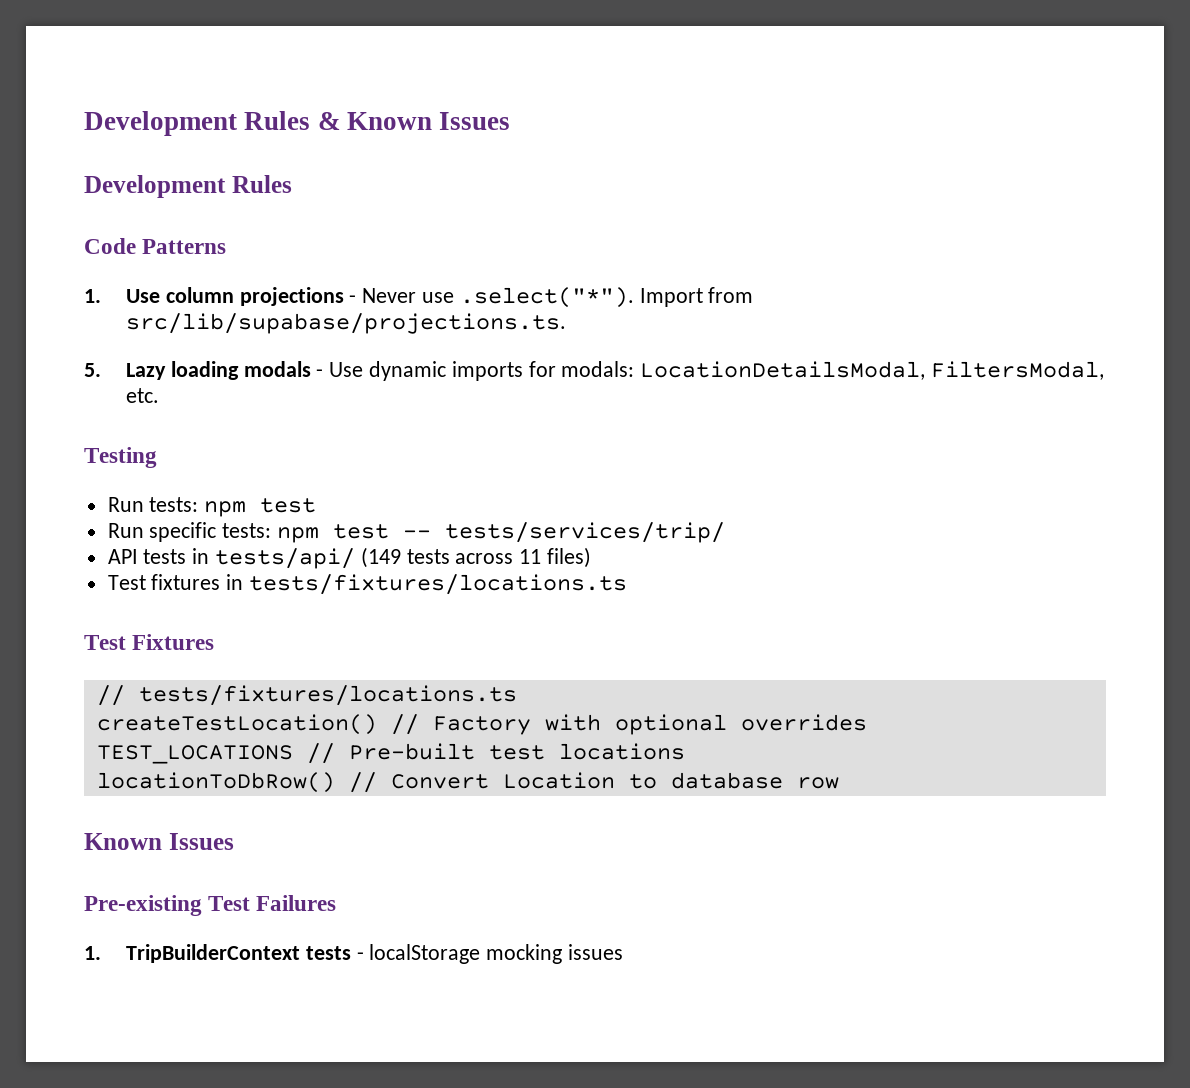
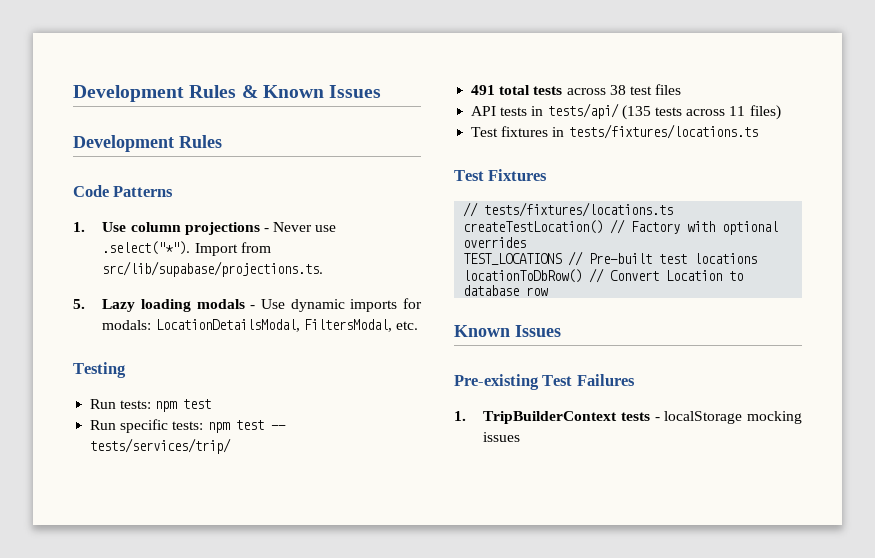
+ 491 total tests across 38 test files
- API tests in tests/api/ (149 tests across 11 files)
+ API tests in tests/api/ (135 tests across 11 files)

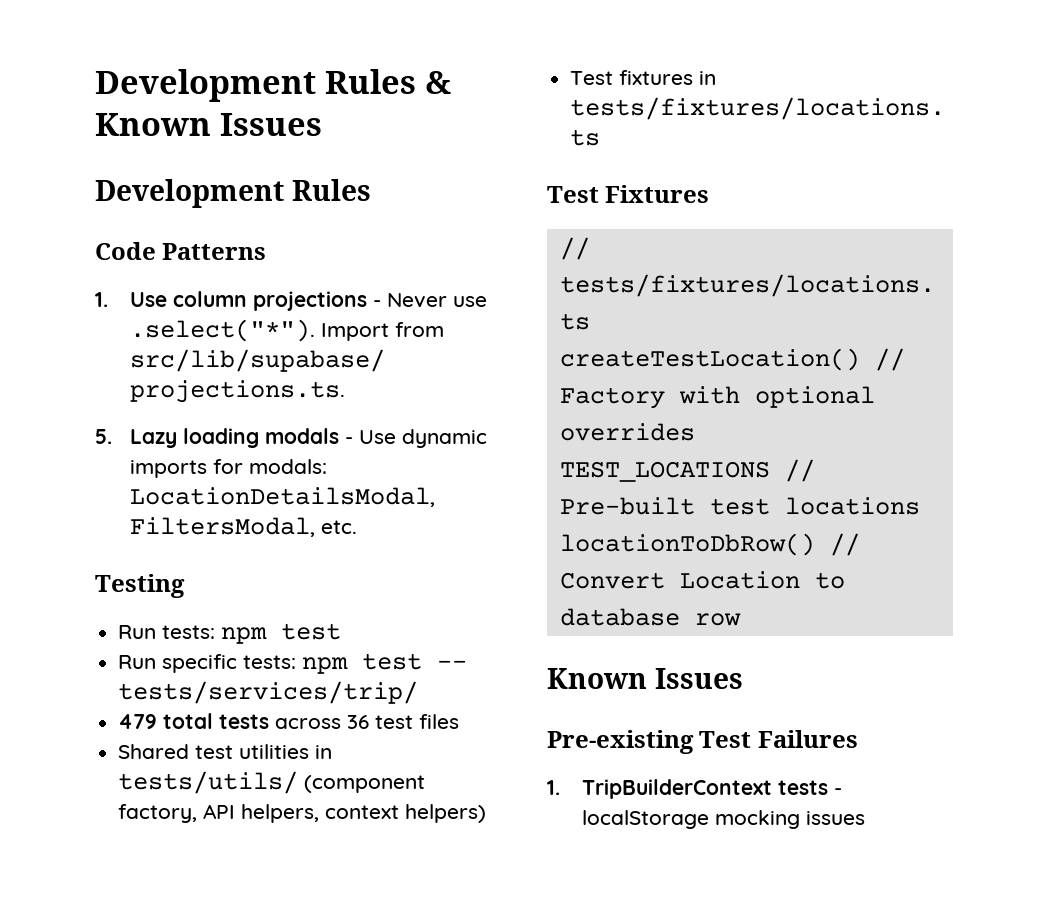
- 491 total tests across 38 test files
+ 479 total tests across 36 test files
- API tests in tests/api/ (135 tests across 11 files)
+ Shared test utilities in tests/utils/ (component factory, API helpers, context helpers)

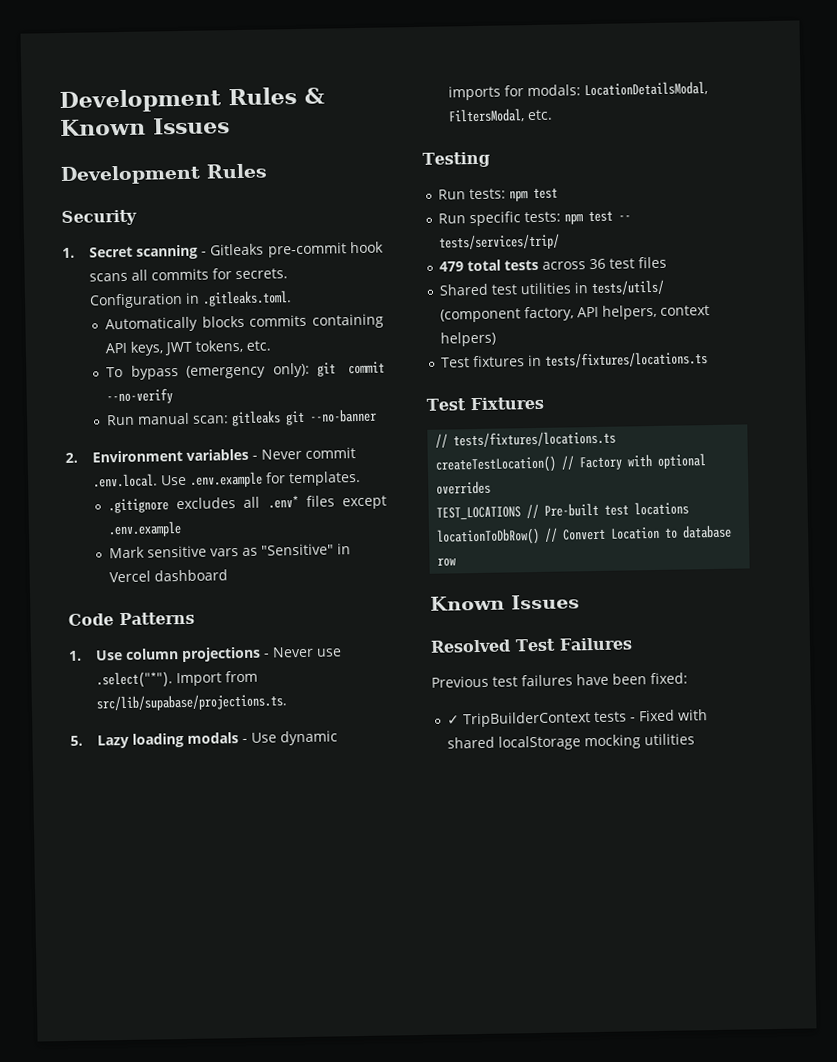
+ Security
+ 1. Secret scanning - Gitleaks pre-commit hook scans all commits for secrets. Configuration in .gitleaks.toml.
+ Automatically blocks commits containing API keys, JWT tokens, etc.
+ To bypass (emergency only): git commit --no-verify
+ Run manual scan: gitleaks git --no-banner
+ 2. Environment variables - Never commit .env.local. Use .env.example for templates.
+ .gitignore excludes all .env* files except .env.example
+ Mark sensitive vars as "Sensitive" in Vercel dashboard
- Pre-existing Test Failures
+ Resolved Test Failures
- 1. TripBuilderContext tests - localStorage mocking issues
+ Previous test failures have been fixed:
+ ✓ TripBuilderContext tests - Fixed with shared localStorage mocking utilities

